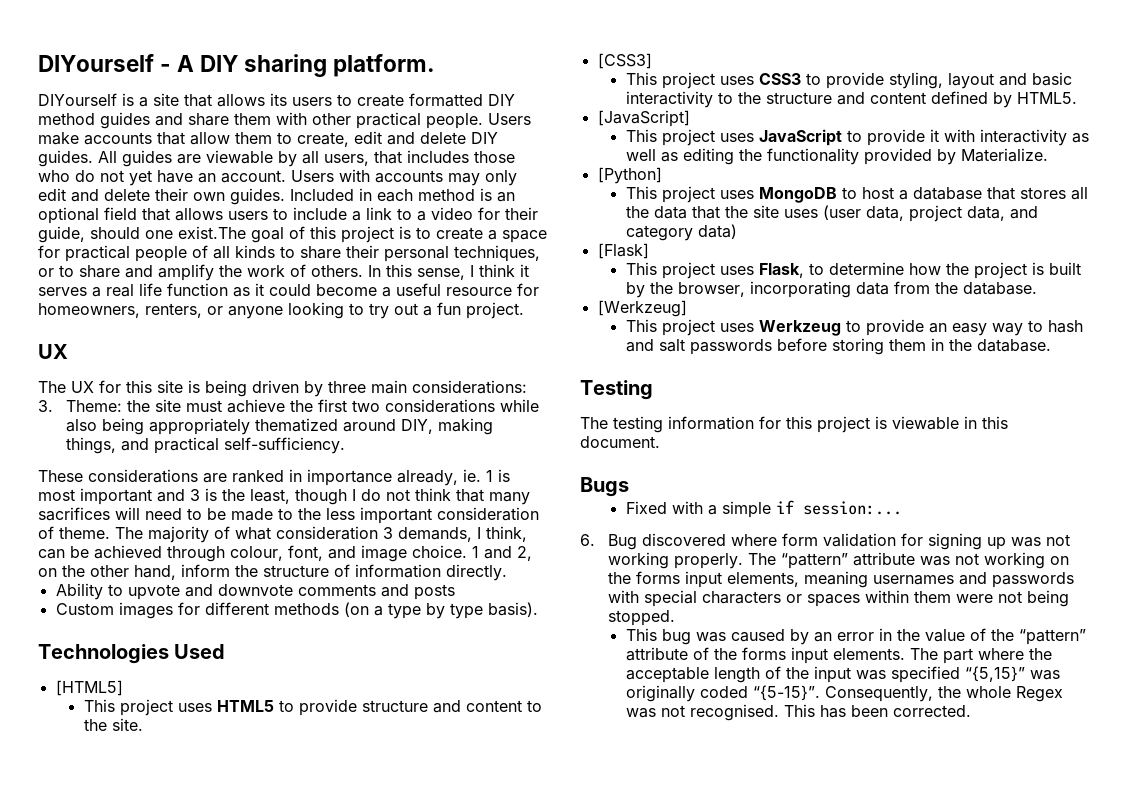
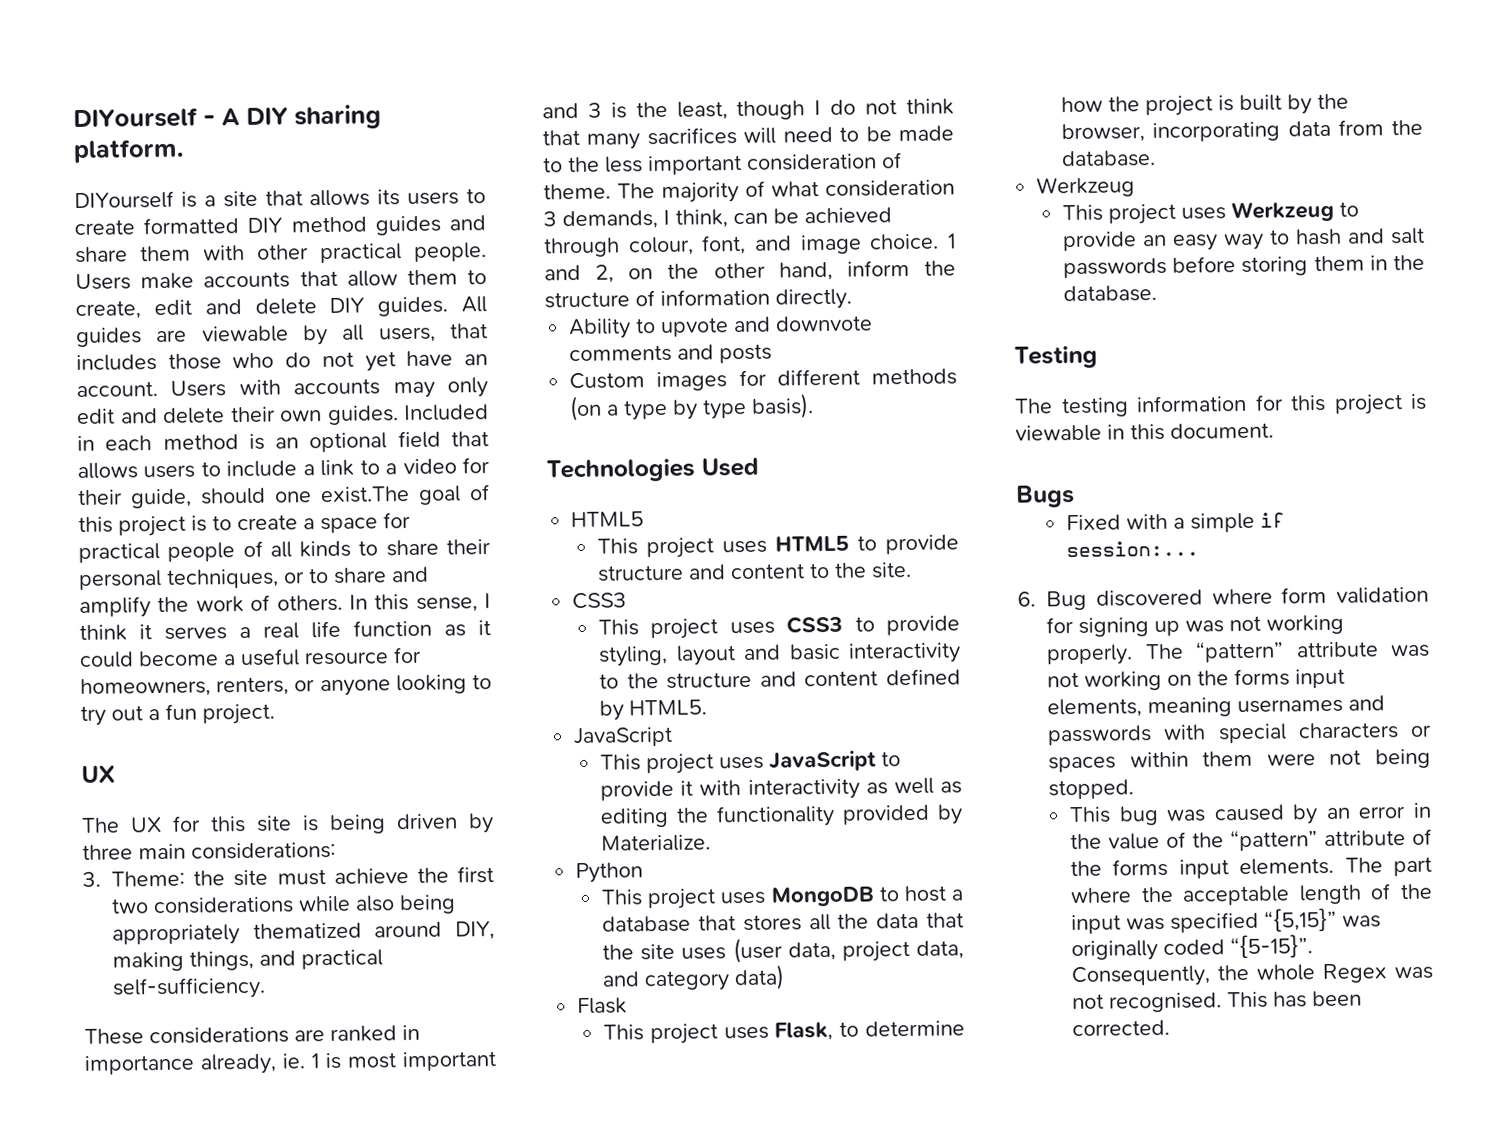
  Technologies Used
- [HTML5]
+ HTML5
  This project uses HTML5 to provide structure and content to the site.
- [CSS3]
+ CSS3
  This project uses CSS3 to provide styling, layout and basic interactivity to the structure and content defined by HTML5.
- [JavaScript]
+ JavaScript
- [Python]
+ Python
- [Flask]
+ Flask
  This project uses Flask, to determine how the project is built by the browser, incorporating data from the database.
- [Werkzeug]
+ Werkzeug

